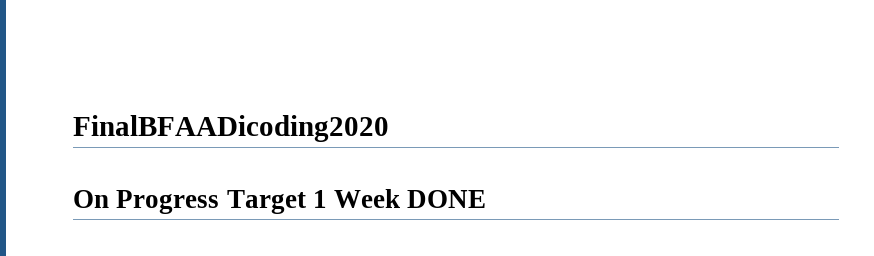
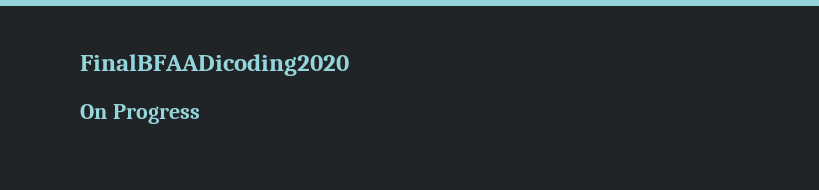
- On Progress Target 1 Week DONE
+ On Progress

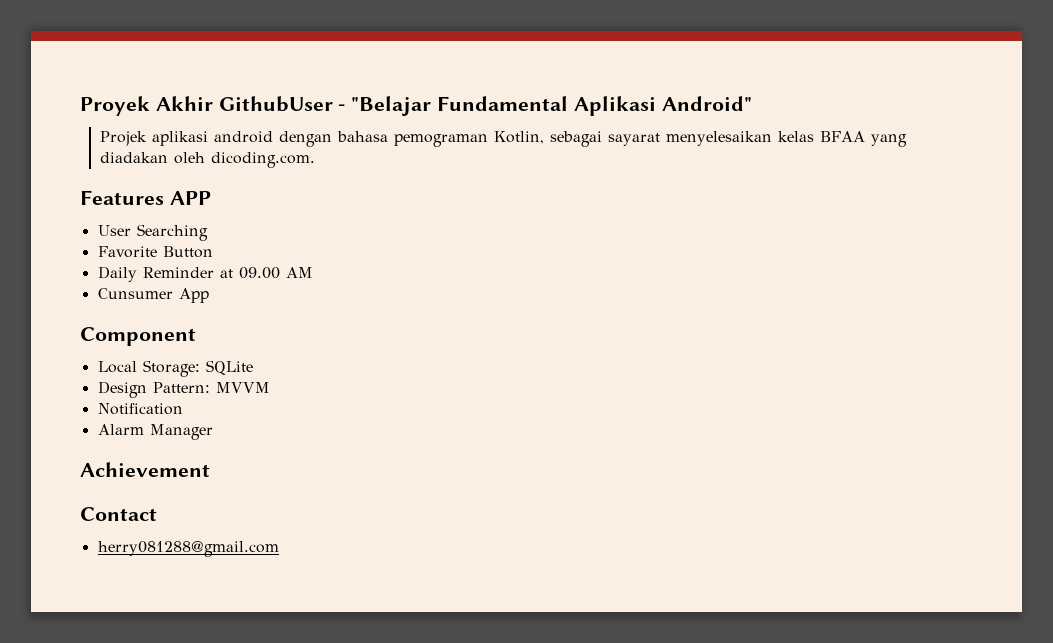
- FinalBFAADicoding2020
- On Progress
+ Proyek Akhir GithubUser - "Belajar Fundamental Aplikasi Android"
+ Projek aplikasi android dengan bahasa pemograman Kotlin, sebagai sayarat menyelesaikan kelas BFAA yang diadakan oleh dicoding.com.
+ Features APP
+ User Searching
+ Favorite Button
+ Daily Reminder at 09.00 AM
+ Cunsumer App
+ Component
+ Local Storage: SQLite
+ Design Pattern: MVVM
+ Notification
+ Alarm Manager
+ Achievement
+ Contact
+ herry081288@gmail.com

